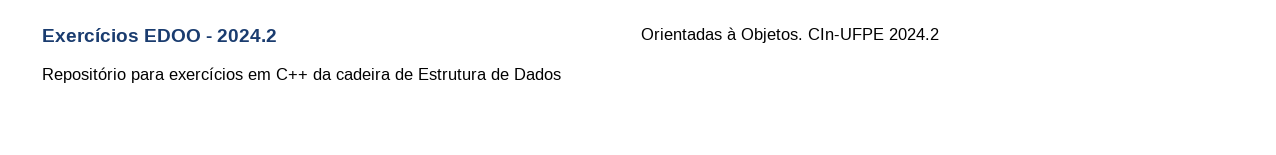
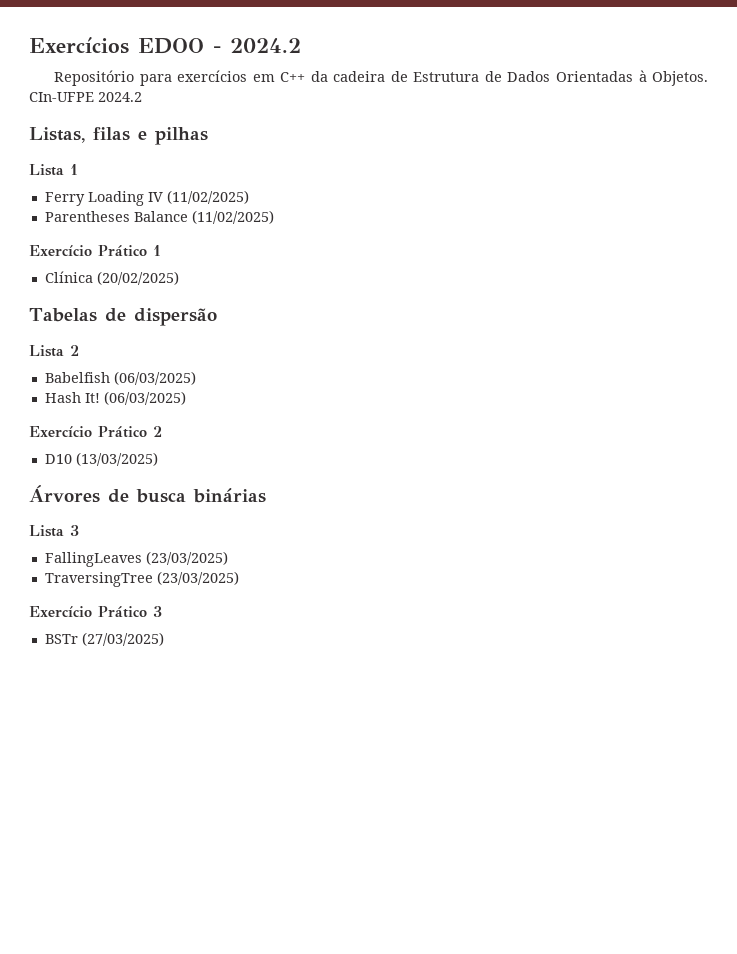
+ Listas, filas e pilhas
+ Lista 1
+ Ferry Loading IV (11/02/2025)
+ Parentheses Balance (11/02/2025)
+ Exercício Prático 1
+ Clínica (20/02/2025)
+ Tabelas de dispersão
+ Lista 2
+ Babelfish (06/03/2025)
+ Hash It! (06/03/2025)
+ Exercício Prático 2
+ D10 (13/03/2025)
+ Árvores de busca binárias
+ Lista 3
+ FallingLeaves (23/03/2025)
+ TraversingTree (23/03/2025)
+ Exercício Prático 3
+ BSTr (27/03/2025)

